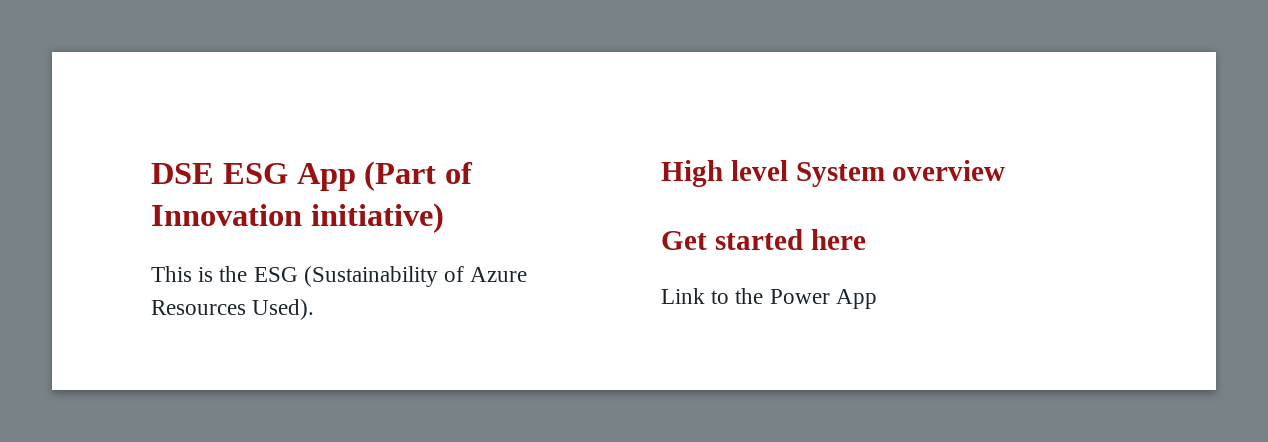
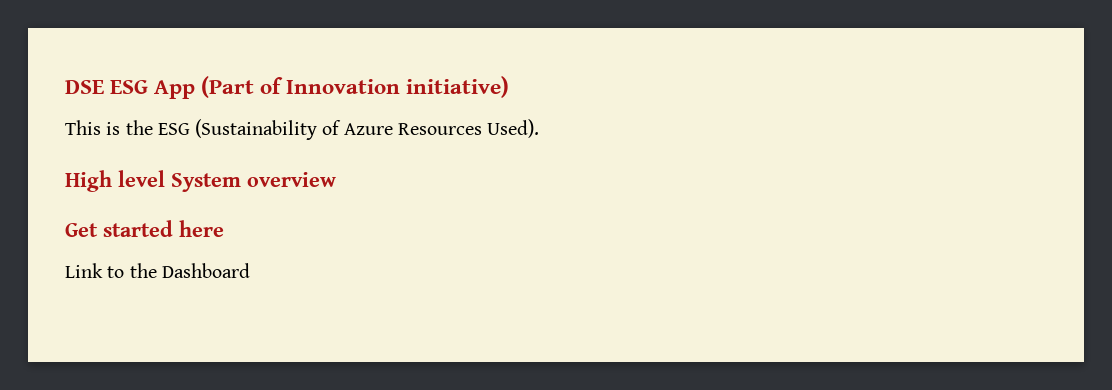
- Link to the Power App
+ Link to the Dashboard

